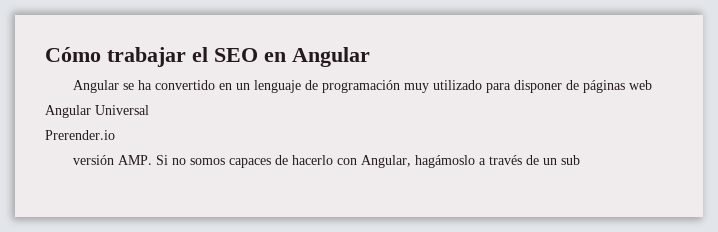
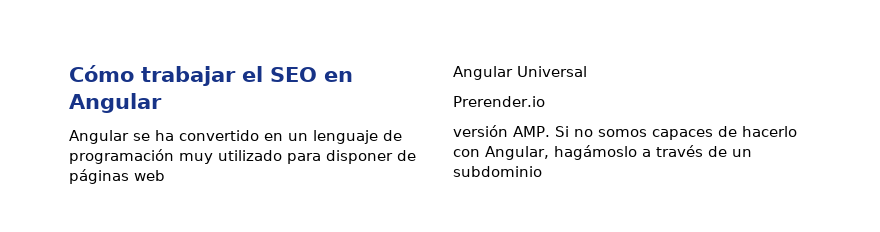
- versión AMP. Si no somos capaces de hacerlo con Angular, hagámoslo a través de un sub
+ versión AMP. Si no somos capaces de hacerlo con Angular, hagámoslo a través de un subdominio

